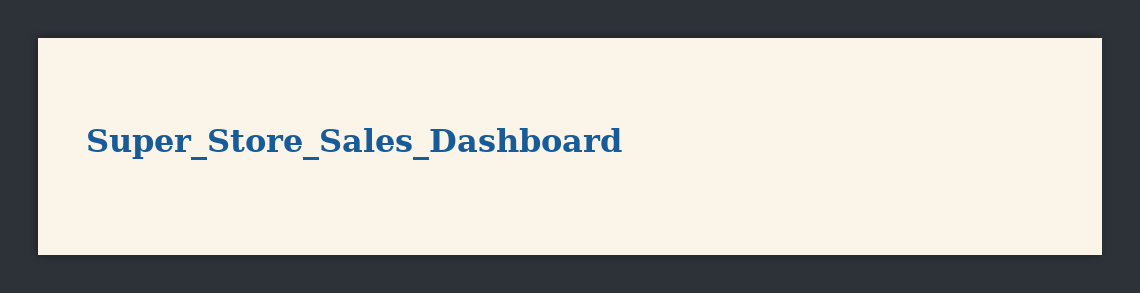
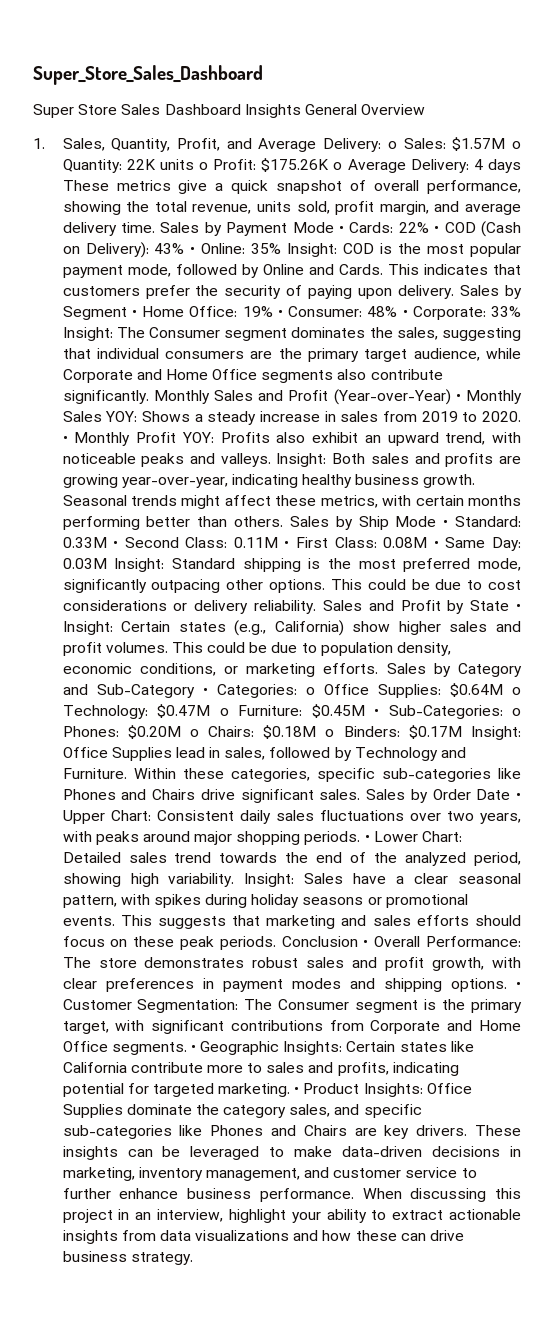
+ Super Store Sales Dashboard Insights General Overview
+ 1. Sales, Quantity, Profit, and Average Delivery: o Sales: $1.57M o Quantity: 22K units o Profit: $175.26K o Average Delivery: 4 days These metrics give a quick snapshot of overall performance, showing the total revenue, units sold, profit margin, and average delivery time. Sales by Payment Mode • Cards: 22% • COD (Cash on Delivery): 43% • Online: 35% Insight: COD is the most popular payment mode, followed by Online and Cards. This indicates that customers prefer the security of paying upon delivery. Sales by Segment • Home Office: 19% • Consumer: 48% • Corporate: 33% Insight: The Consumer segment dominates the sales, suggesting that individual consumers are the primary target audience, while Corporate and Home Office segments also contribute significantly. Monthly Sales and Profit (Year-over-Year) • Monthly Sales YOY: Shows a steady increase in sales from 2019 to 2020. • Monthly Profit YOY: Profits also exhibit an upward trend, with noticeable peaks and valleys. Insight: Both sales and profits are growing year-over-year, indicating healthy business growth. Seasonal trends might affect these metrics, with certain months performing better than others. Sales by Ship Mode • Standard: 0.33M • Second Class: 0.11M • First Class: 0.08M • Same Day: 0.03M Insight: Standard shipping is the most preferred mode, significantly outpacing other options. This could be due to cost considerations or delivery reliability. Sales and Profit by State • Insight: Certain states (e.g., California) show higher sales and profit volumes. This could be due to population density, economic conditions, or marketing efforts. Sales by Category and Sub-Category • Categories: o Office Supplies: $0.64M o Technology: $0.47M o Furniture: $0.45M • Sub-Categories: o Phones: $0.20M o Chairs: $0.18M o Binders: $0.17M Insight: Office Supplies lead in sales, followed by Technology and Furniture. Within these categories, specific sub-categories like Phones and Chairs drive significant sales. Sales by Order Date • Upper Chart: Consistent daily sales fluctuations over two years, with peaks around major shopping periods. • Lower Chart: Detailed sales trend towards the end of the analyzed period, showing high variability. Insight: Sales have a clear seasonal pattern, with spikes during holiday seasons or promotional events. This suggests that marketing and sales efforts should focus on these peak periods. Conclusion • Overall Performance: The store demonstrates robust sales and profit growth, with clear preferences in payment modes and shipping options. • Customer Segmentation: The Consumer segment is the primary target, with significant contributions from Corporate and Home Office segments. • Geographic Insights: Certain states like California contribute more to sales and profits, indicating potential for targeted marketing. • Product Insights: Office Supplies dominate the category sales, and specific sub-categories like Phones and Chairs are key drivers. These insights can be leveraged to make data-driven decisions in marketing, inventory management, and customer service to further enhance business performance. When discussing this project in an interview, highlight your ability to extract actionable insights from data visualizations and how these can drive business strategy.

